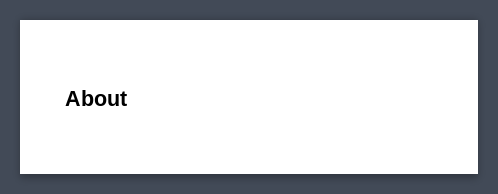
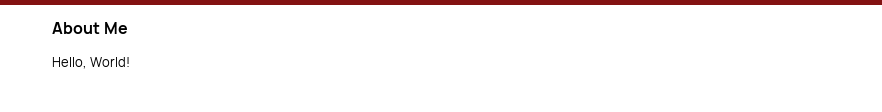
- About
+ About Me
+ Hello, World!

